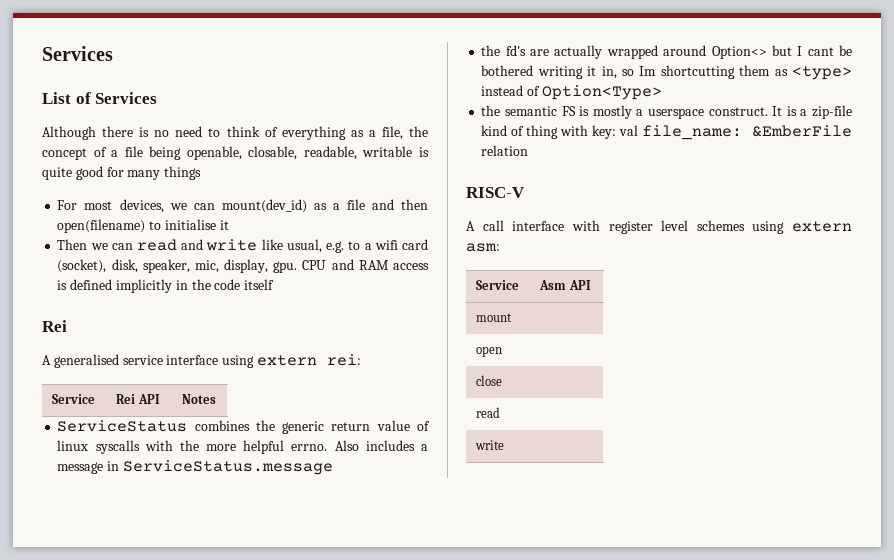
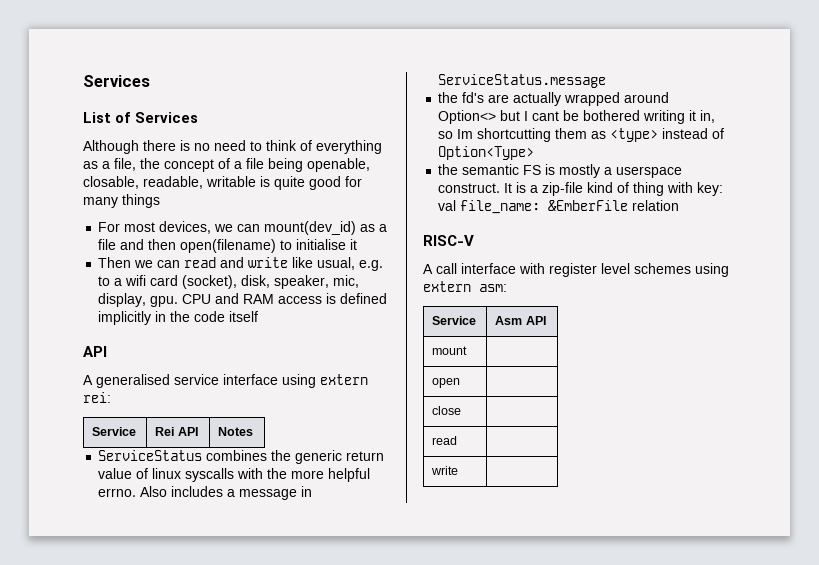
  CPU and RAM access is defined implicitly in the code itself
- Rei
+ API

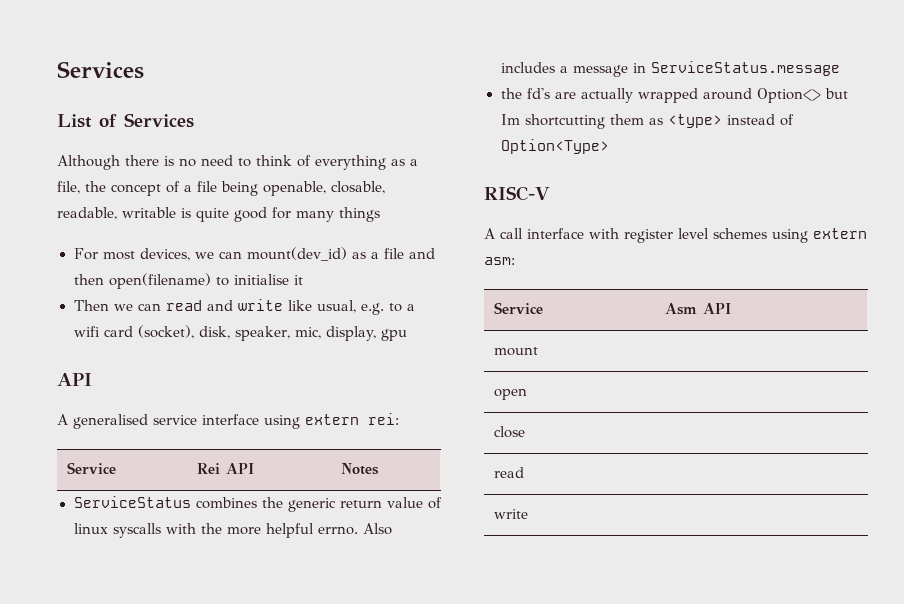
- Then we can read and write like usual, e.g. to a wifi card (socket), disk, speaker, mic, display, gpu. CPU and RAM access is defined implicitly in the code itself
+ Then we can read and write like usual, e.g. to a wifi card (socket), disk, speaker, mic, display, gpu
- the fd's are actually wrapped around Option<> but I cant be bothered writing it in, so Im shortcutting them as <type> instead of Option<Type>
+ the fd's are actually wrapped around Option<> but Im shortcutting them as <type> instead of Option<Type>
- the semantic FS is mostly a userspace construct. It is a zip-file kind of thing with key: val file_name: &EmberFile relation

